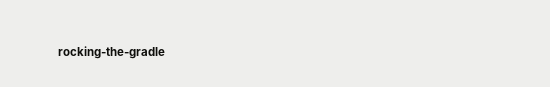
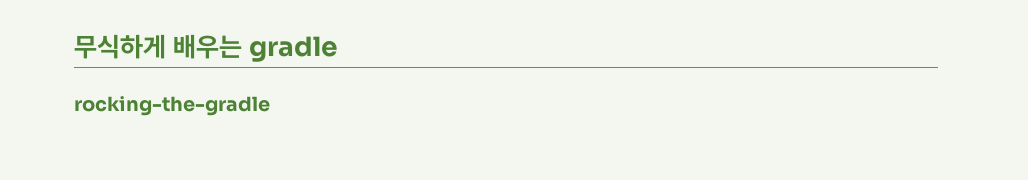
+ 무식하게 배우는 gradle

